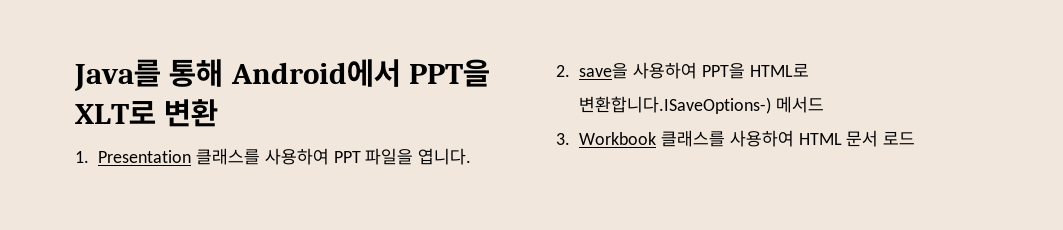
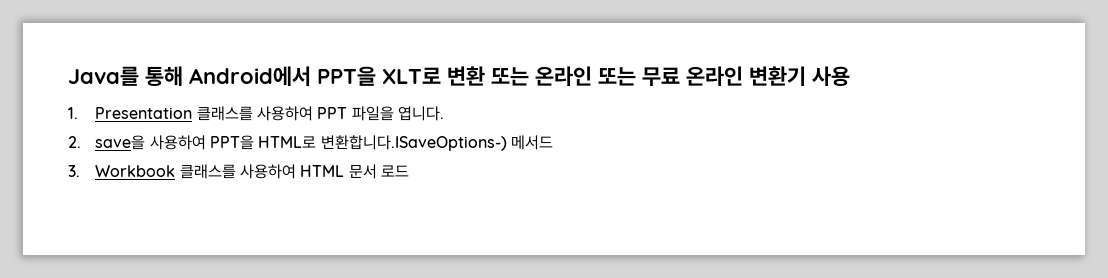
- Java를 통해 Android에서 PPT을 XLT로 변환
+ Java를 통해 Android에서 PPT을 XLT로 변환 또는 온라인 또는 무료 온라인 변환기 사용

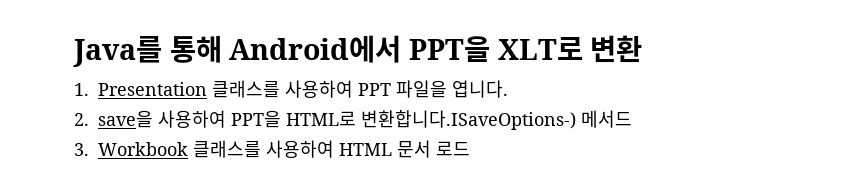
- Java를 통해 Android에서 PPT을 XLT로 변환 또는 온라인 또는 무료 온라인 변환기 사용
+ Java를 통해 Android에서 PPT을 XLT로 변환

